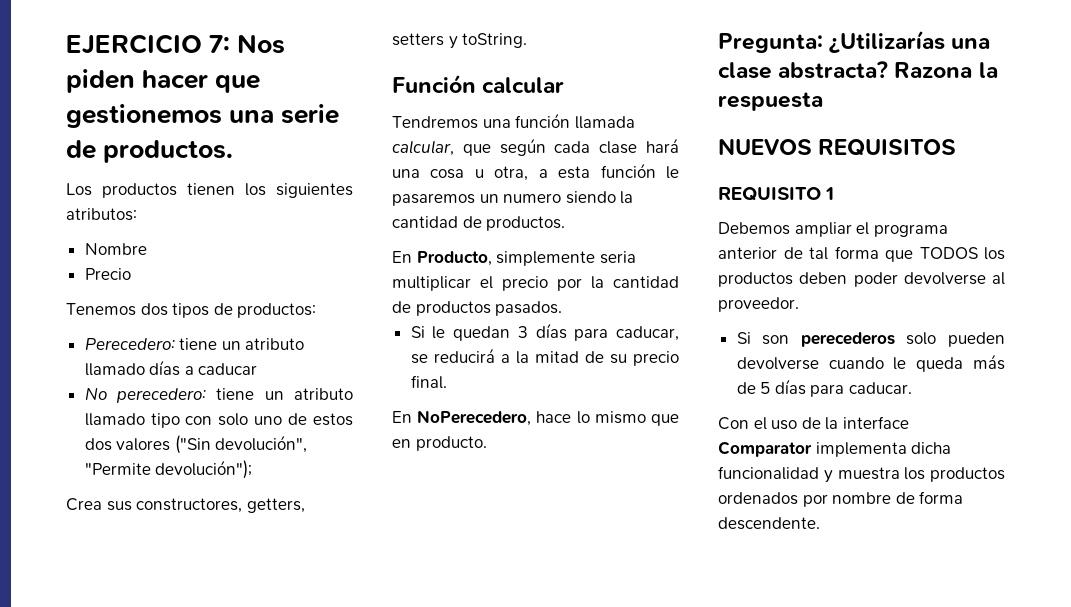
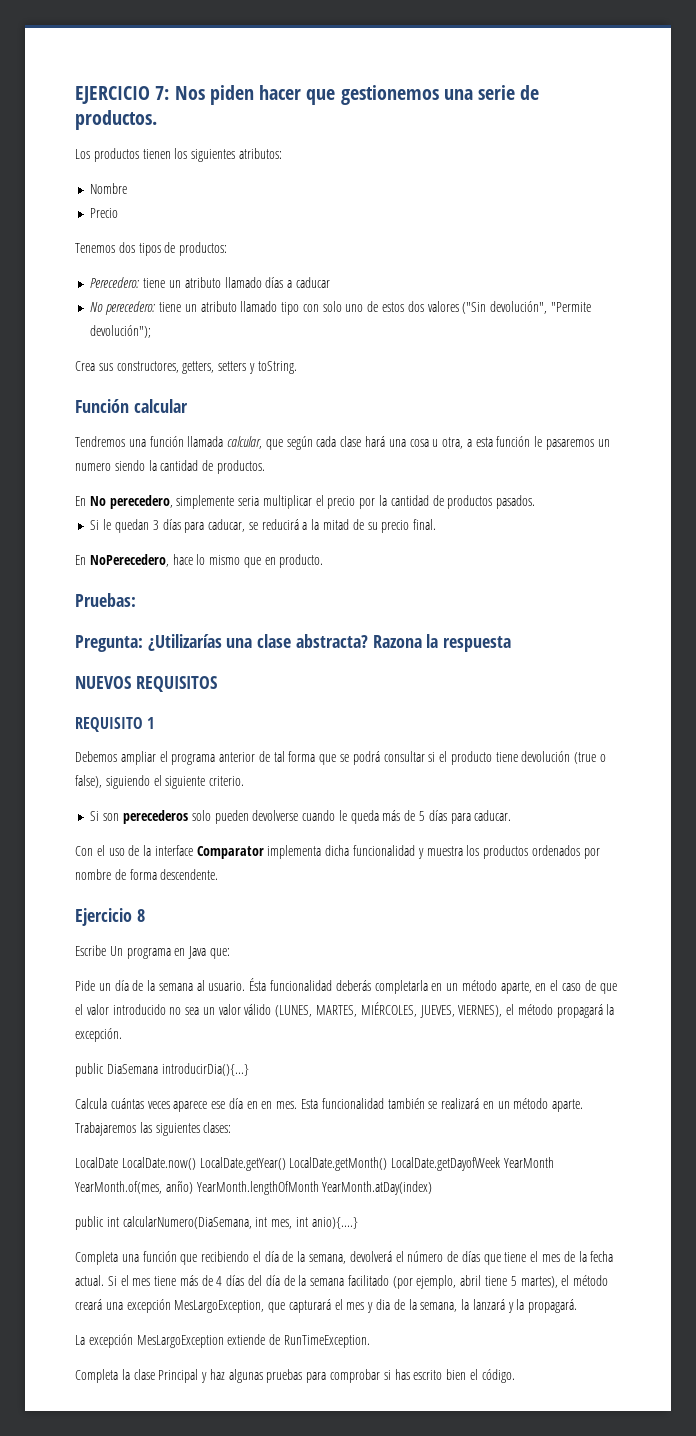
- En Producto, simplemente seria multiplicar el precio por la cantidad de productos pasados.
+ En No perecedero, simplemente seria multiplicar el precio por la cantidad de productos pasados.
+ Pruebas:
- Debemos ampliar el programa anterior de tal forma que TODOS los productos deben poder devolverse al proveedor.
+ Debemos ampliar el programa anterior de tal forma que se podrá consultar si el producto tiene devolución (true o false), siguiendo el siguiente criterio.
+ Ejercicio 8
+ Escribe Un programa en Java que:
+ Pide un día de la semana al usuario. Ésta funcionalidad deberás completarla en un método aparte, en el caso de que el valor introducido no sea un valor válido (LUNES, MARTES, MIÉRCOLES, JUEVES, VIERNES), el método propagará la excepción.
+ public DiaSemana introducirDia(){...}
+ Calcula cuántas veces aparece ese día en en mes. Esta funcionalidad también se realizará en un método aparte. Trabajaremos las siguientes clases:
+ LocalDate LocalDate.now() LocalDate.getYear() LocalDate.getMonth() LocalDate.getDayofWeek YearMonth YearMonth.of(mes, anño) YearMonth.lengthOfMonth YearMonth.atDay(index)
+ public int calcularNumero(DiaSemana, int mes, int anio){....}
+ Completa una función que recibiendo el día de la semana, devolverá el número de días que tiene el mes de la fecha actual. Si el mes tiene más de 4 días del día de la semana facilitado (por ejemplo, abril tiene 5 martes), el método creará una excepción MesLargoException, que capturará el mes y dia de la semana, la lanzará y la propagará.
+ La excepción MesLargoException extiende de RunTimeException.
+ Completa la clase Principal y haz algunas pruebas para comprobar si has escrito bien el código.

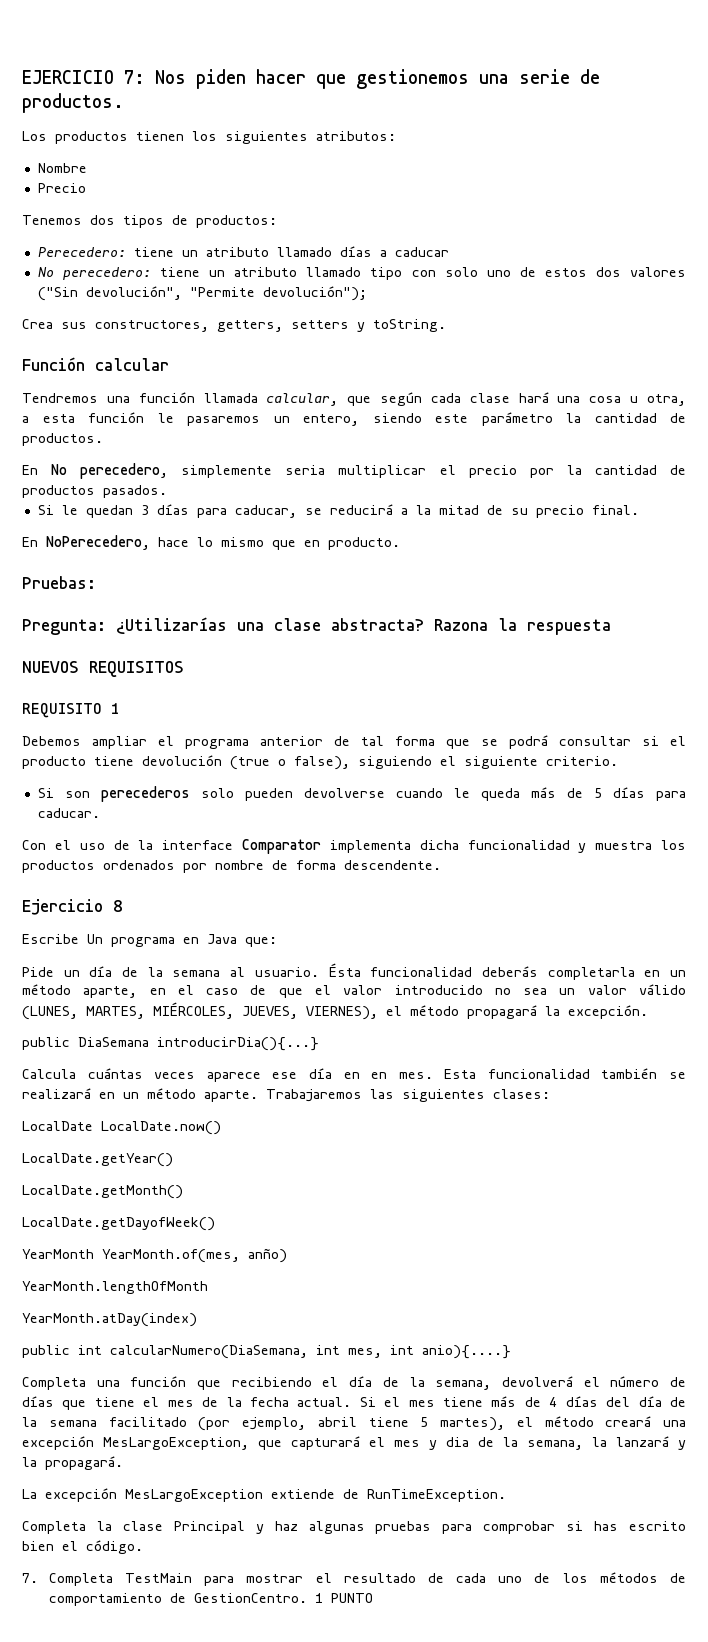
- Tendremos una función llamada calcular, que según cada clase hará una cosa u otra, a esta función le pasaremos un numero siendo la cantidad de productos.
+ Tendremos una función llamada calcular, que según cada clase hará una cosa u otra, a esta función le pasaremos un entero, siendo este parámetro la cantidad de productos.
- LocalDate LocalDate.now() LocalDate.getYear() LocalDate.getMonth() LocalDate.getDayofWeek YearMonth YearMonth.of(mes, anño) YearMonth.lengthOfMonth YearMonth.atDay(index)
+ LocalDate LocalDate.now()
+ LocalDate.getYear()
+ LocalDate.getMonth()
+ LocalDate.getDayofWeek()
+ YearMonth YearMonth.of(mes, anño)
+ YearMonth.lengthOfMonth
+ YearMonth.atDay(index)
+ 7. Completa TestMain para mostrar el resultado de cada uno de los métodos de comportamiento de GestionCentro. 1 PUNTO

